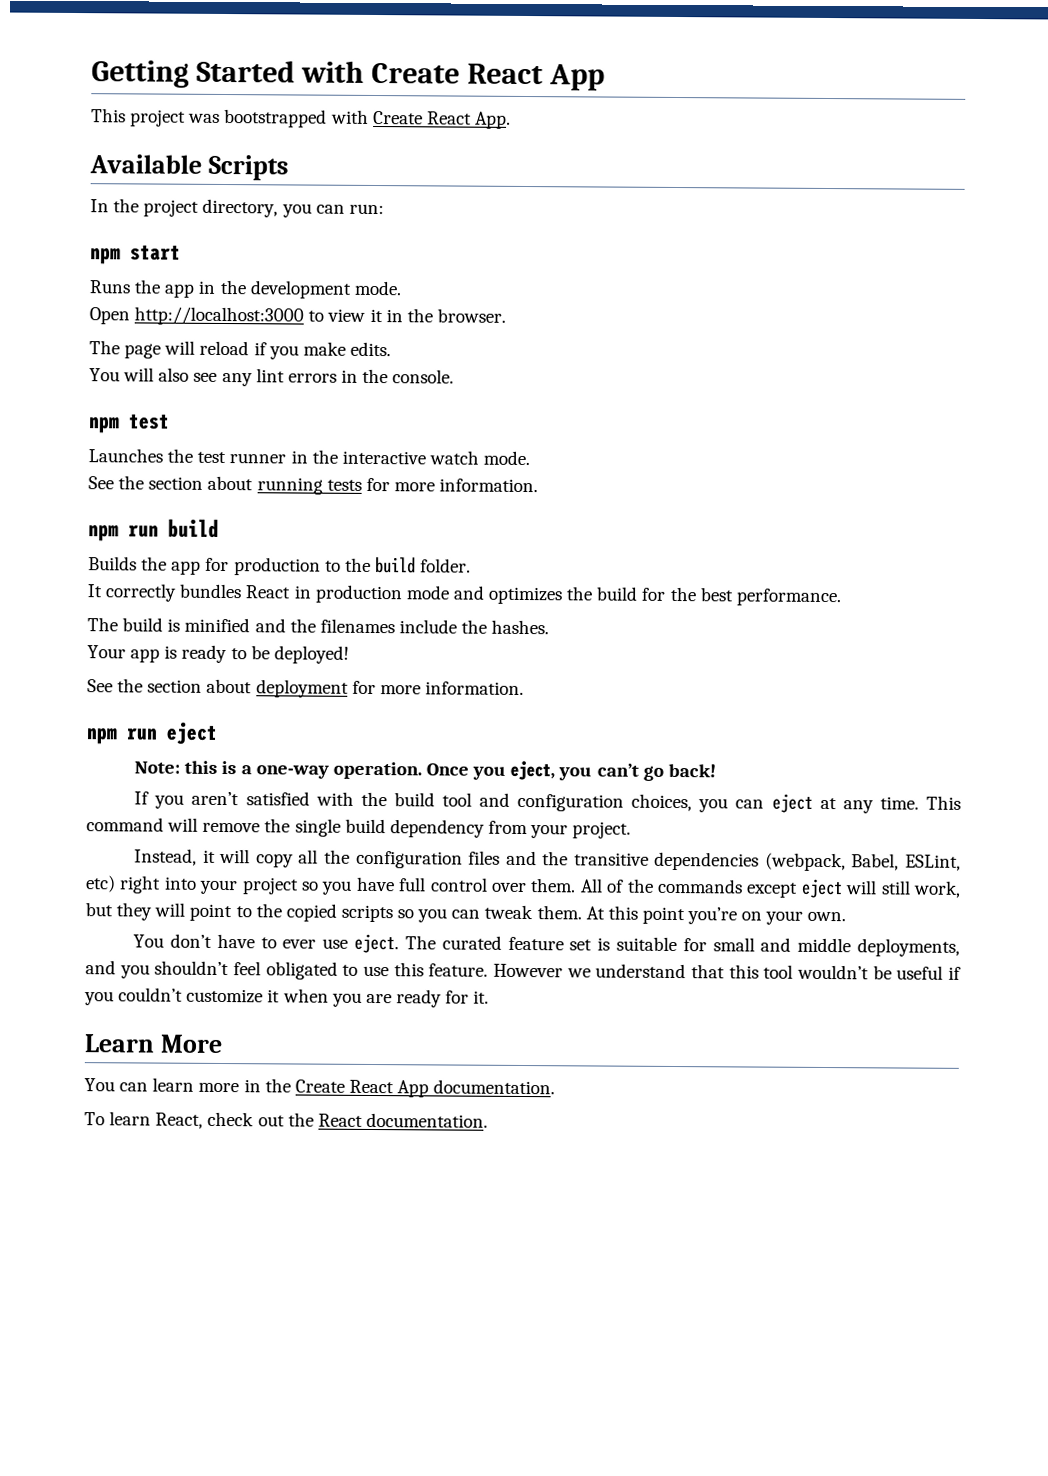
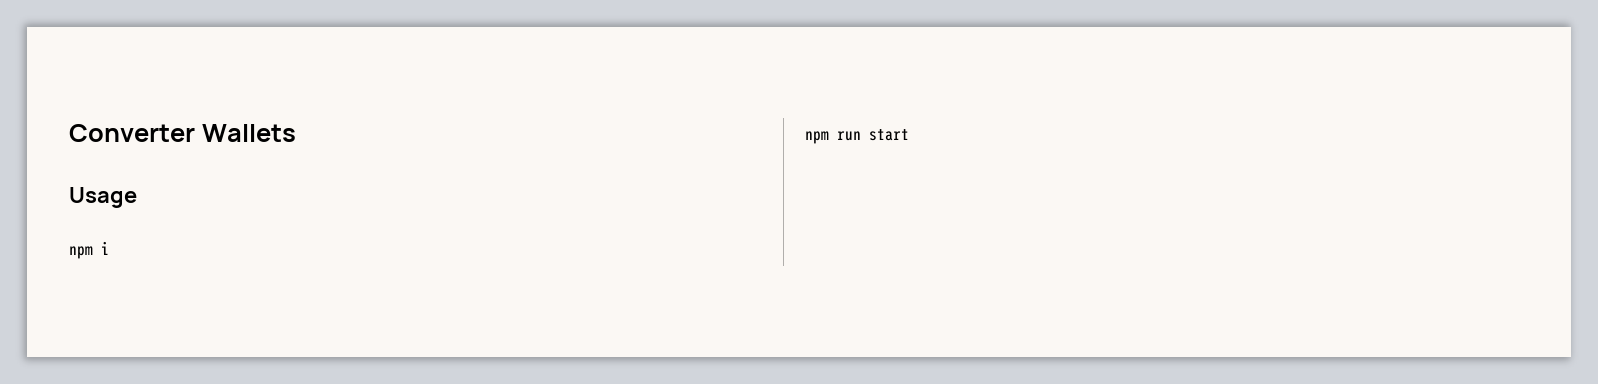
- Getting Started with Create React App
- This project was bootstrapped with Create React App.
- Available Scripts
- In the project directory, you can run:
- npm start
- Runs the app in the development mode.
- Open http://localhost:3000 to view it in the browser.
- The page will reload if you make edits.
- You will also see any lint errors in the console.
- npm test
- Launches the test runner in the interactive watch mode.
- See the section about running tests for more information.
- npm run build
- Builds the app for production to the build folder.
- It correctly bundles React in production mode and optimizes the build for the best performance.
- The build is minified and the filenames include the hashes.
- Your app is ready to be deployed!
- See the section about deployment for more information.
- npm run eject
- Note: this is a one-way operation. Once you eject, you can’t go back!
- If you aren’t satisfied with the build tool and configuration choices, you can eject at any time. This command will remove the single build dependency from your project.
- Instead, it will copy all the configuration files and the transitive dependencies (webpack, Babel, ESLint, etc) right into your project so you have full control over them. All of the commands except eject will still work, but they will point to the copied scripts so you can tweak them. At this point you’re on your own.
- You don’t have to ever use eject. The curated feature set is suitable for small and middle deployments, and you shouldn’t feel obligated to use this feature. However we understand that this tool wouldn’t be useful if you couldn’t customize it when you are ready for it.
- Learn More
- You can learn more in the Create React App documentation.
- To learn React, check out the React documentation.
+ Converter Wallets
+ Usage
+ npm i
+ npm run start

